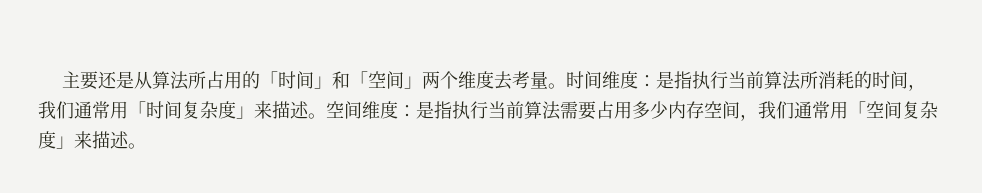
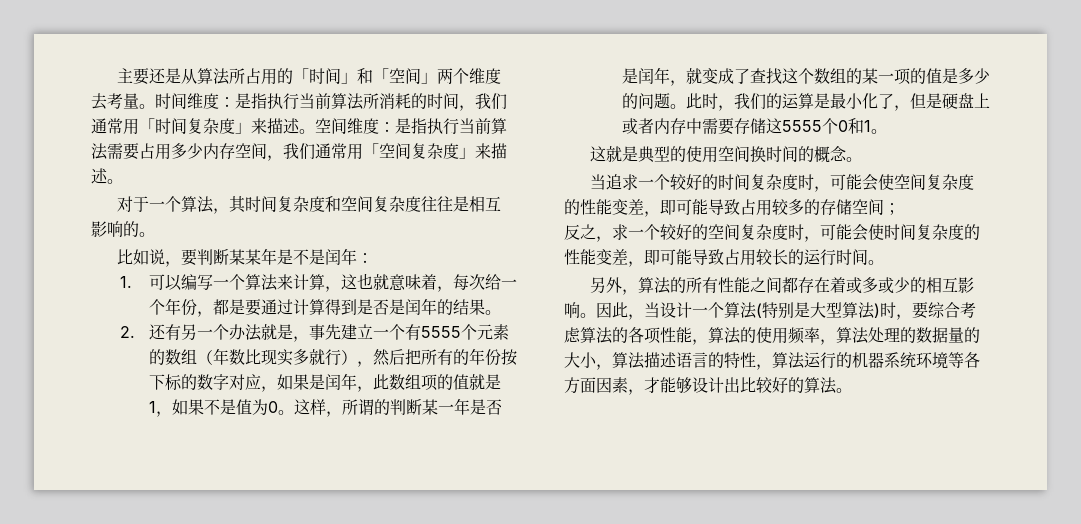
+ 对于一个算法，其时间复杂度和空间复杂度往往是相互影响的。
+ 比如说，要判断某某年是不是闰年：
+ 1.可以编写一个算法来计算，这也就意味着，每次给一个年份，都是要通过计算得到是否是闰年的结果。
+ 2.还有另一个办法就是，事先建立一个有5555个元素的数组（年数比现实多就行），然后把所有的年份按下标的数字对应，如果是闰年，此数组项的值就是1，如果不是值为0。这样，所谓的判断某一年是否是闰年，就变成了查找这个数组的某一项的值是多少的问题。此时，我们的运算是最小化了，但是硬盘上或者内存中需要存储这5555个0和1。
+ 这就是典型的使用空间换时间的概念。
+ 当追求一个较好的时间复杂度时，可能会使空间复杂度的性能变差，即可能导致占用较多的存储空间；
+ 反之，求一个较好的空间复杂度时，可能会使时间复杂度的性能变差，即可能导致占用较长的运行时间。
+ 另外，算法的所有性能之间都存在着或多或少的相互影响。因此，当设计一个算法(特别是大型算法)时，要综合考虑算法的各项性能，算法的使用频率，算法处理的数据量的大小，算法描述语言的特性，算法运行的机器系统环境等各方面因素，才能够设计出比较好的算法。

